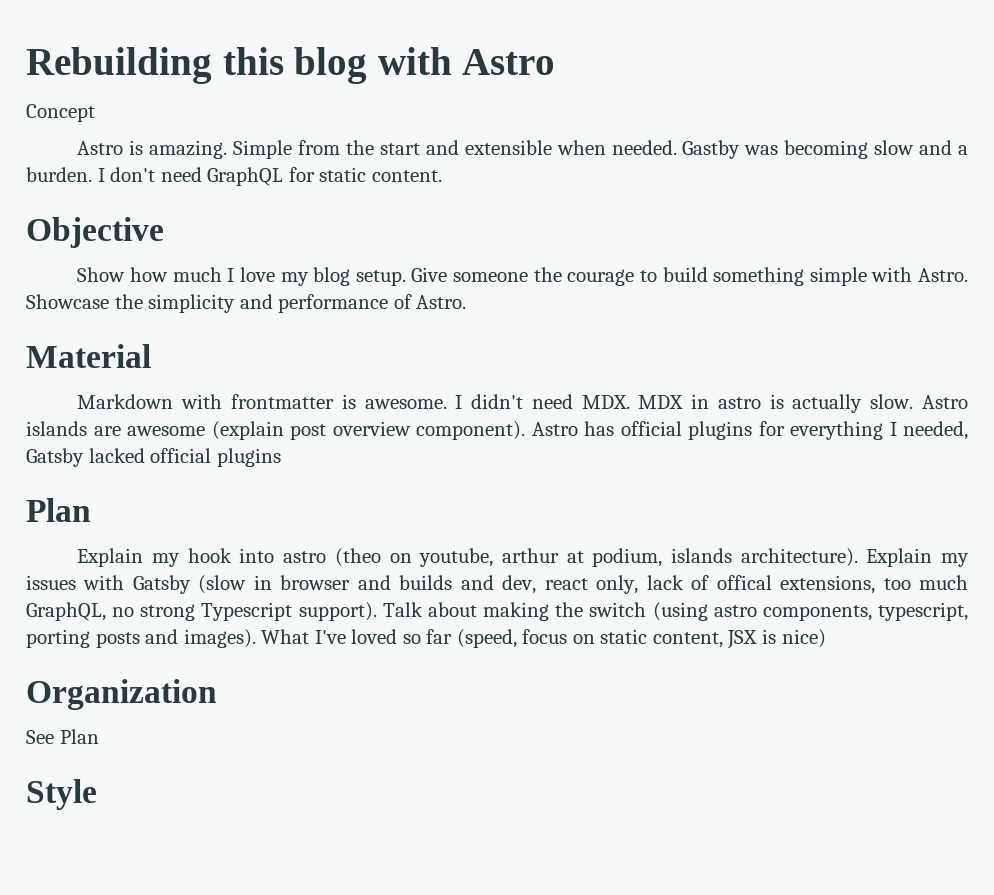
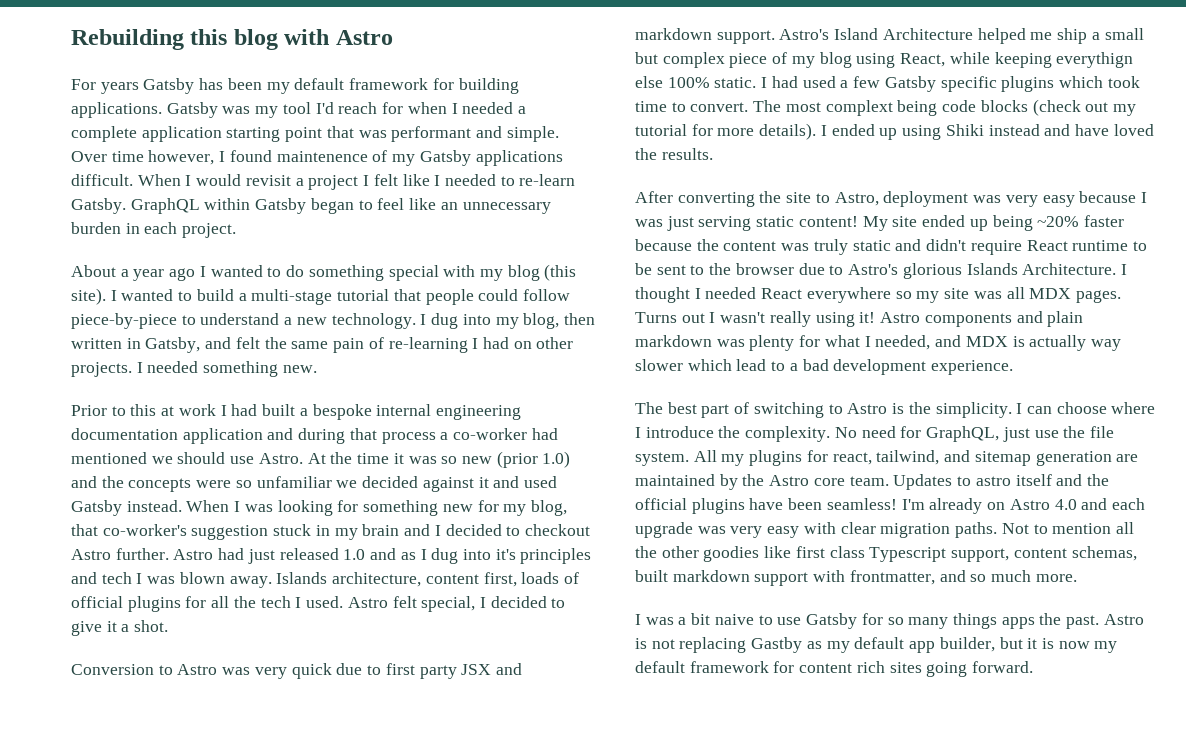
- Concept
- Astro is amazing. Simple from the start and extensible when needed. Gastby was becoming slow and a burden. I don't need GraphQL for static content.
- Objective
- Show how much I love my blog setup. Give someone the courage to build something simple with Astro. Showcase the simplicity and performance of Astro.
- Material
- Markdown with frontmatter is awesome. I didn't need MDX. MDX in astro is actually slow. Astro islands are awesome (explain post overview component). Astro has official plugins for everything I needed, Gatsby lacked official plugins
- Plan
- Explain my hook into astro (theo on youtube, arthur at podium, islands architecture). Explain my issues with Gatsby (slow in browser and builds and dev, react only, lack of offical extensions, too much GraphQL, no strong Typescript support). Talk about making the switch (using astro components, typescript, porting posts and images). What I've loved so far (speed, focus on static content, JSX is nice)
- Organization
- See Plan
- Style
+ For years Gatsby has been my default framework for building applications. Gatsby was my tool I'd reach for when I needed a complete application starting point that was performant and simple. Over time however, I found maintenence of my Gatsby applications difficult. When I would revisit a project I felt like I needed to re-learn Gatsby. GraphQL within Gatsby began to feel like an unnecessary burden in each project.
+ About a year ago I wanted to do something special with my blog (this site). I wanted to build a multi-stage tutorial that people could follow piece-by-piece to understand a new technology. I dug into my blog, then written in Gatsby, and felt the same pain of re-learning I had on other projects. I needed something new.
+ Prior to this at work I had built a bespoke internal engineering documentation application and during that process a co-worker had mentioned we should use Astro. At the time it was so new (prior 1.0) and the concepts were so unfamiliar we decided against it and used Gatsby instead. When I was looking for something new for my blog, that co-worker's suggestion stuck in my brain and I decided to checkout Astro further. Astro had just released 1.0 and as I dug into it's principles and tech I was blown away. Islands architecture, content first, loads of official plugins for all the tech I used. Astro felt special, I decided to give it a shot.
+ Conversion to Astro was very quick due to first party JSX and markdown support. Astro's Island Architecture helped me ship a small but complex piece of my blog using React, while keeping everythign else 100% static. I had used a few Gatsby specific plugins which took time to convert. The most complext being code blocks (check out my tutorial for more details). I ended up using Shiki instead and have loved the results.
+ After converting the site to Astro, deployment was very easy because I was just serving static content! My site ended up being ~20% faster because the content was truly static and didn't require React runtime to be sent to the browser due to Astro's glorious Islands Architecture. I thought I needed React everywhere so my site was all MDX pages. Turns out I wasn't really using it! Astro components and plain markdown was plenty for what I needed, and MDX is actually way slower which lead to a bad development experience.
+ The best part of switching to Astro is the simplicity. I can choose where I introduce the complexity. No need for GraphQL, just use the file system. All my plugins for react, tailwind, and sitemap generation are maintained by the Astro core team. Updates to astro itself and the official plugins have been seamless! I'm already on Astro 4.0 and each upgrade was very easy with clear migration paths. Not to mention all the other goodies like first class Typescript support, content schemas, built markdown support with frontmatter, and so much more.
+ I was a bit naive to use Gatsby for so many things apps the past. Astro is not replacing Gastby as my default app builder, but it is now my default framework for content rich sites going forward.

